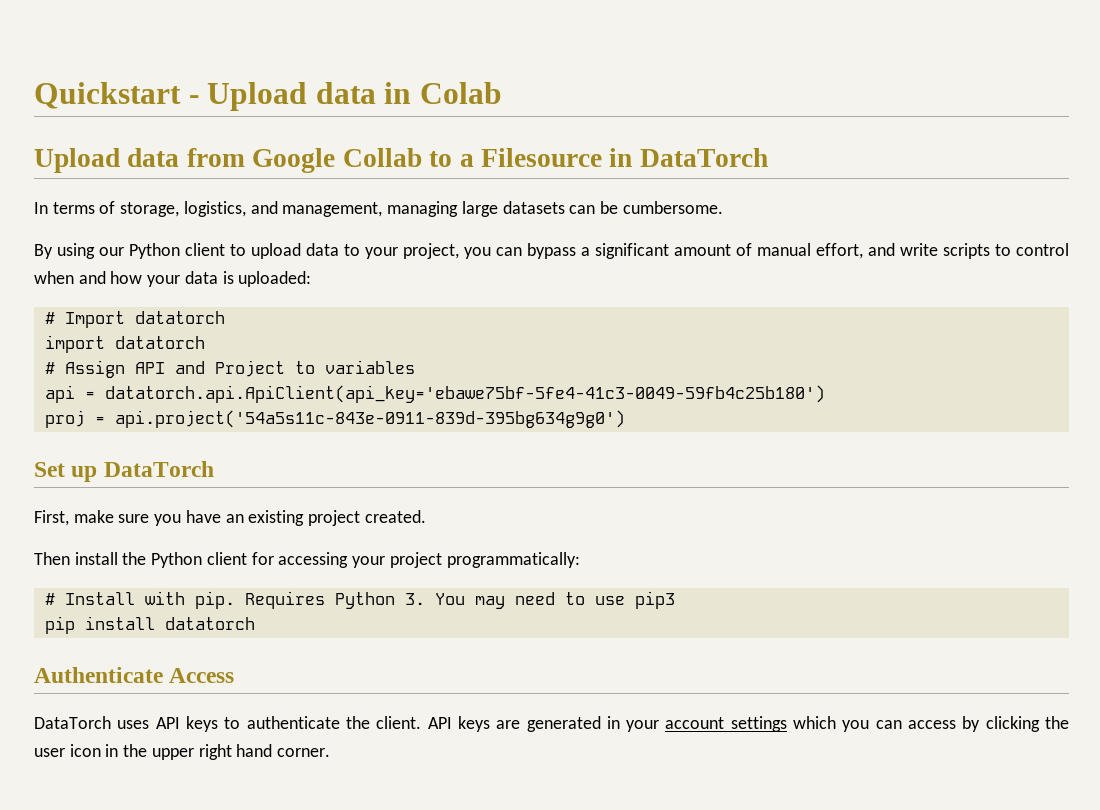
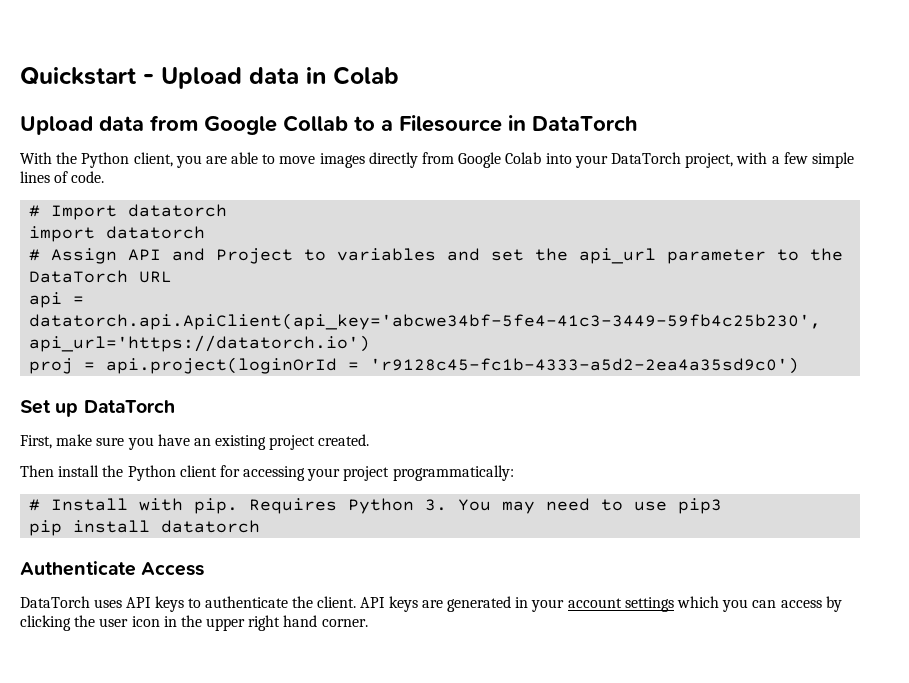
- In terms of storage, logistics, and management, managing large datasets can be cumbersome.
- By using our Python client to upload data to your project, you can bypass a significant amount of manual effort, and write scripts to control when and how your data is uploaded:
+ With the Python client, you are able to move images directly from Google Colab into your DataTorch project, with a few simple lines of code.
- # Assign API and Project to variables
+ # Assign API and Project to variables and set the api_url parameter to the DataTorch URL
- api = datatorch.api.ApiClient(api_key='ebawe75bf-5fe4-41c3-0049-59fb4c25b180')
+ api = datatorch.api.ApiClient(api_key='abcwe34bf-5fe4-41c3-3449-59fb4c25b230', api_url='https://datatorch.io')
- proj = api.project('54a5s11c-843e-0911-839d-395bg634g9g0')
+ proj = api.project(loginOrId = 'r9128c45-fc1b-4333-a5d2-2ea4a35sd9c0')

